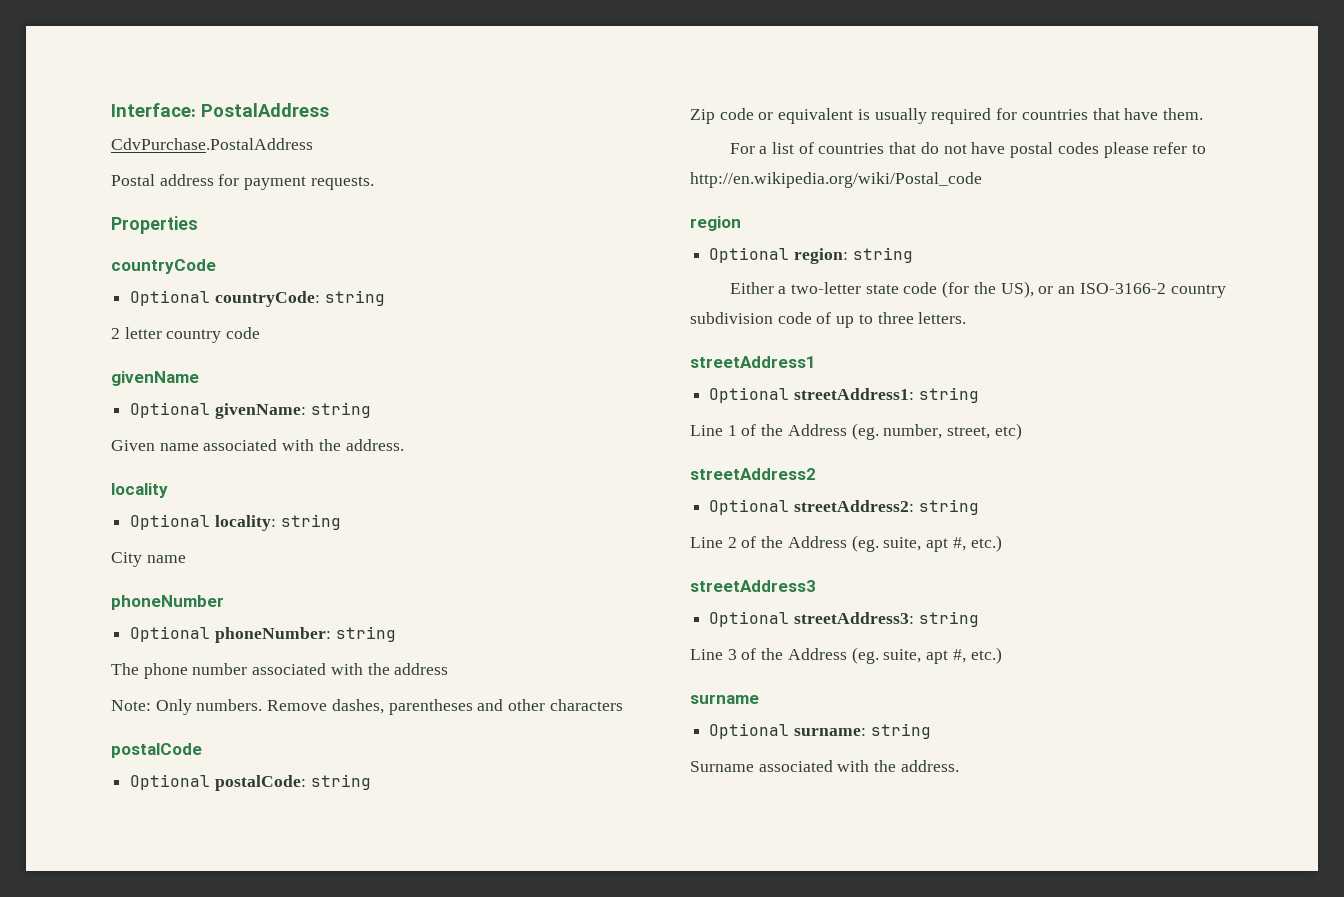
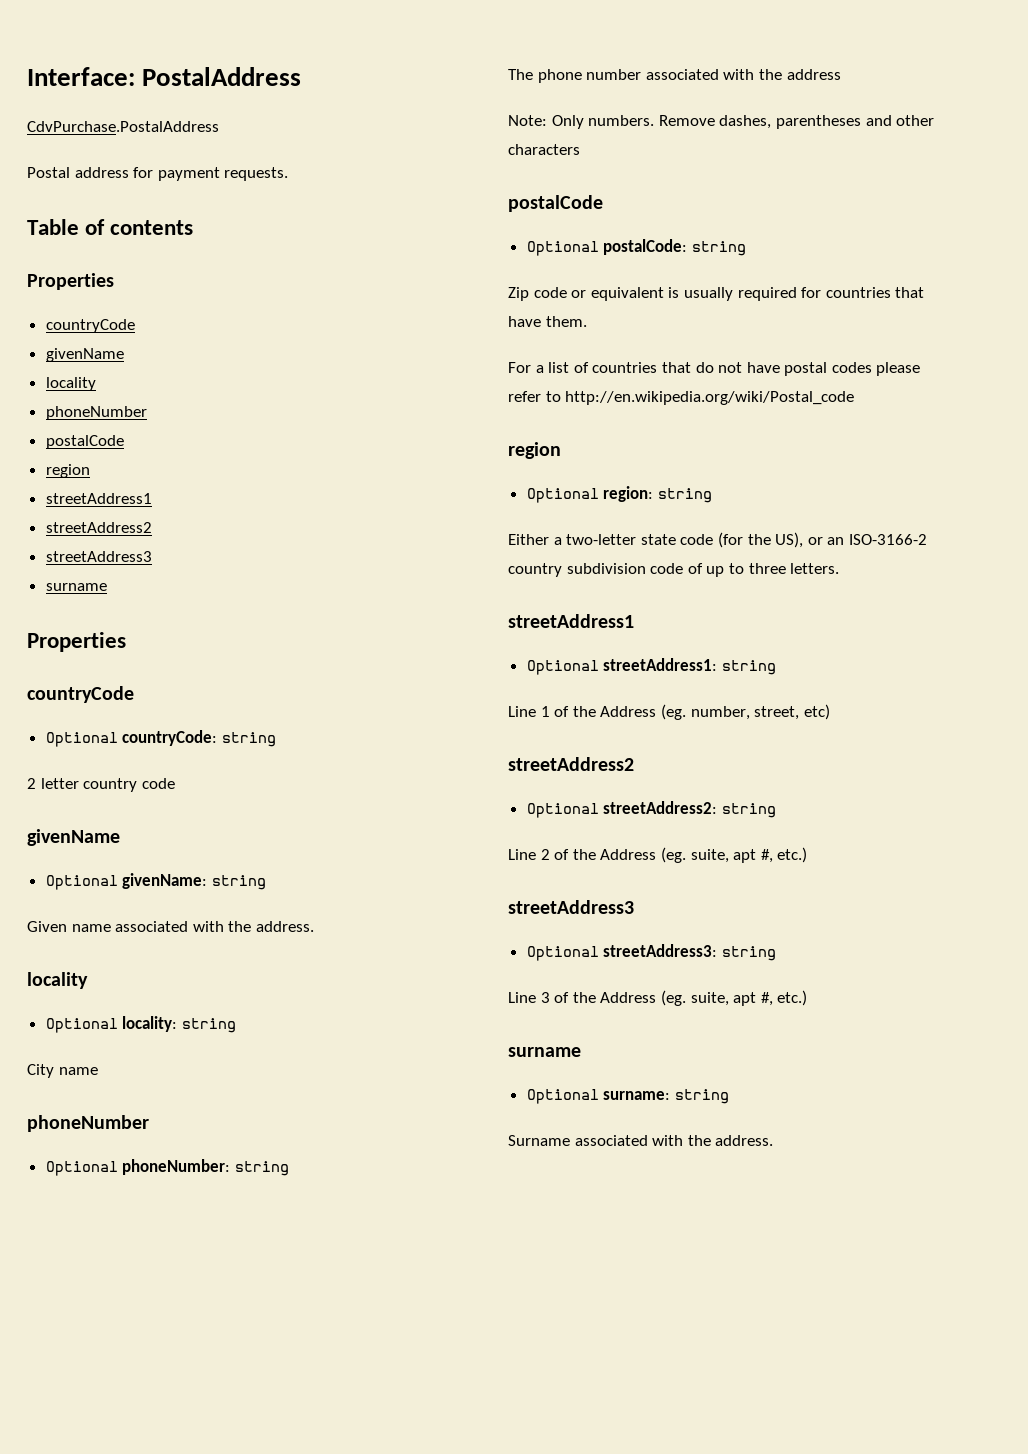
+ Table of contents
+ Properties
+ countryCode
+ givenName
+ locality
+ phoneNumber
+ postalCode
+ region
+ streetAddress1
+ streetAddress2
+ streetAddress3
+ surname

